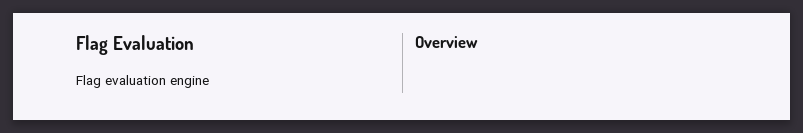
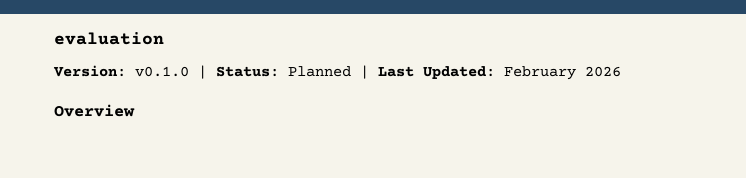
- Flag Evaluation
- Flag evaluation engine
+ evaluation
+ Version: v0.1.0 | Status: Planned | Last Updated: February 2026

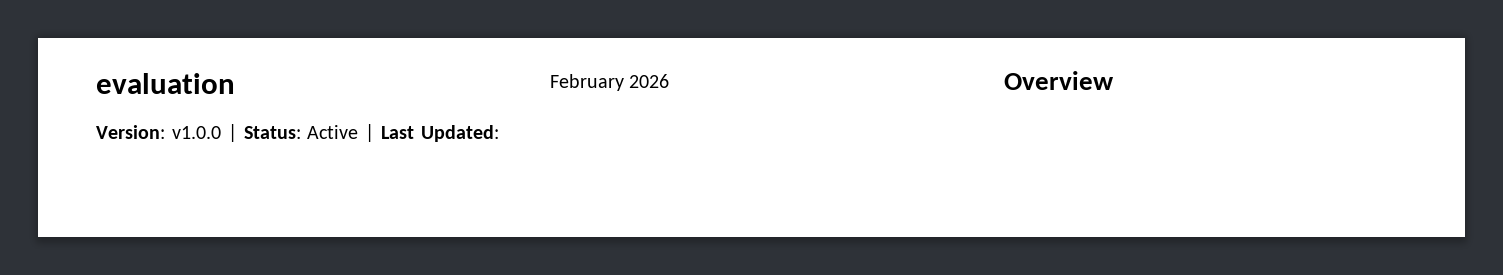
- Version: v0.1.0 | Status: Planned | Last Updated: February 2026
+ Version: v1.0.0 | Status: Active | Last Updated: February 2026

